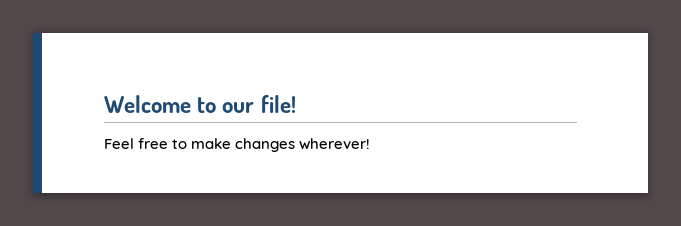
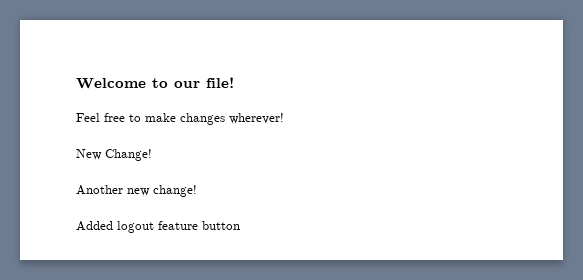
+ New Change!
+ Another new change!
+ Added logout feature button

